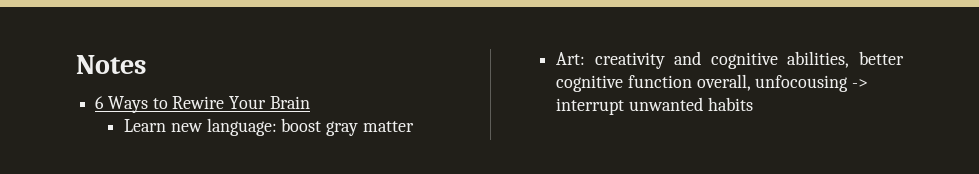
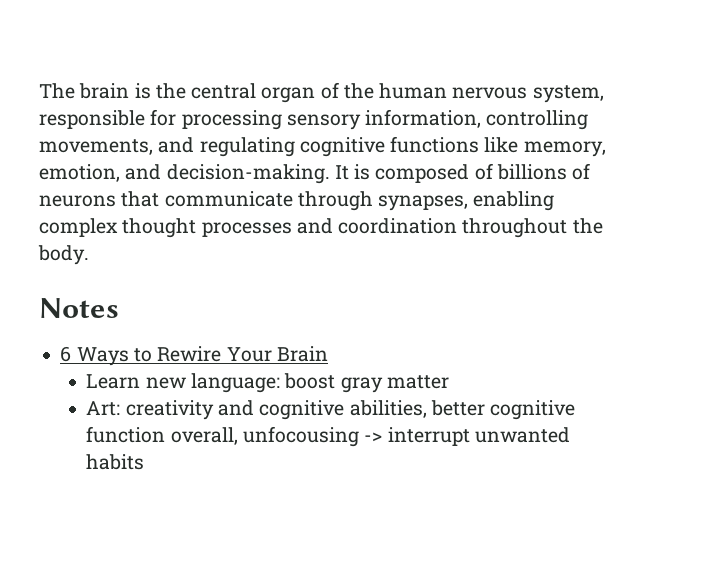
+ The brain is the central organ of the human nervous system, responsible for processing sensory information, controlling movements, and regulating cognitive functions like memory, emotion, and decision-making. It is composed of billions of neurons that communicate through synapses, enabling complex thought processes and coordination throughout the body.

